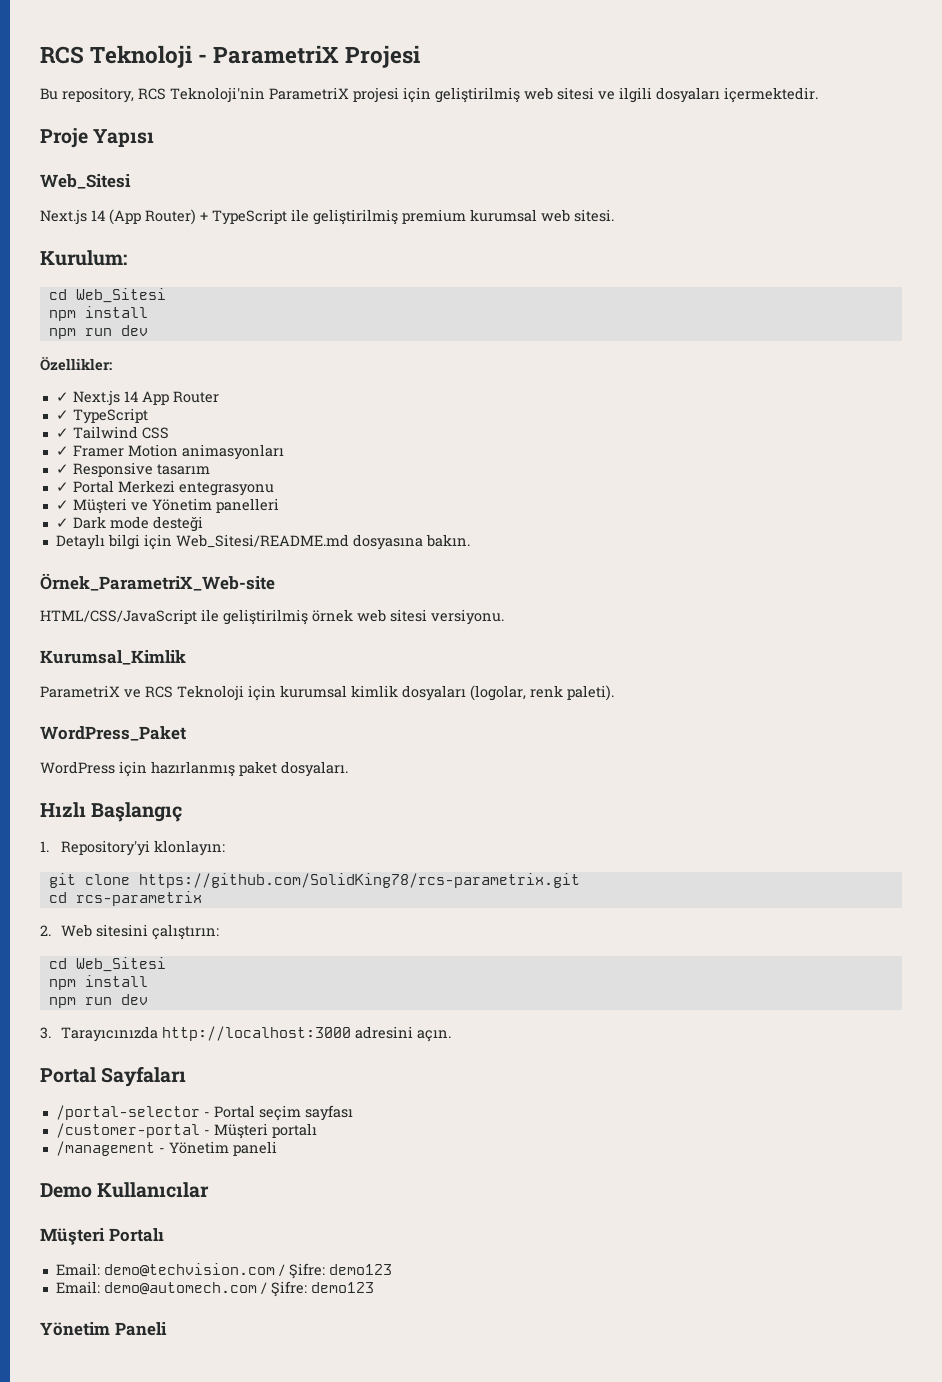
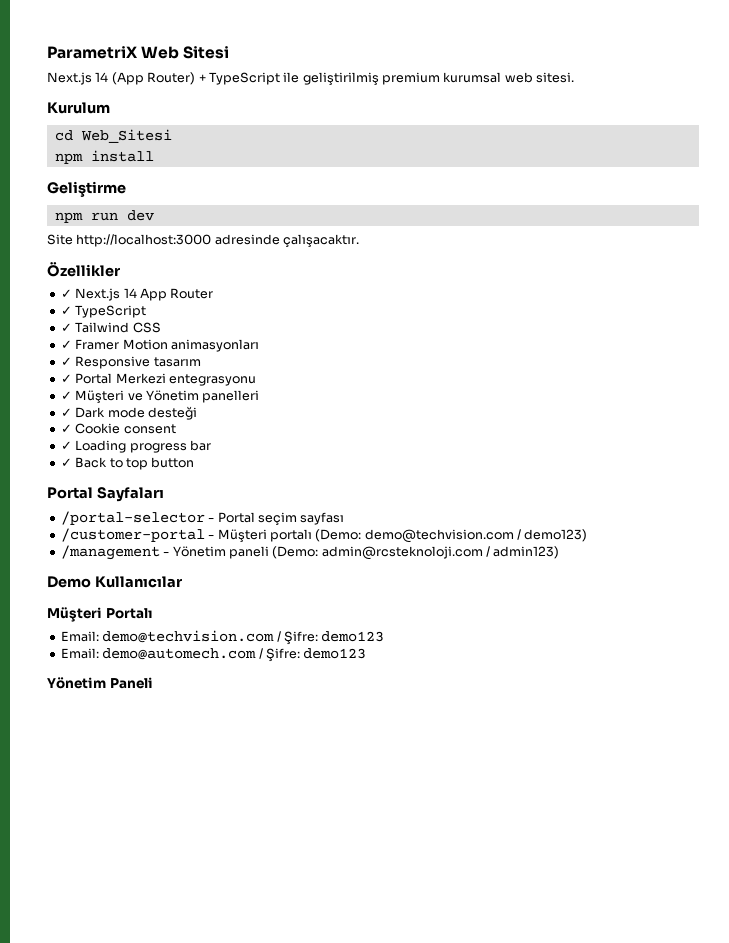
- RCS Teknoloji - ParametriX Projesi
- Bu repository, RCS Teknoloji'nin ParametriX projesi için geliştirilmiş web sitesi ve ilgili dosyaları içermektedir.
- Proje Yapısı
- Web_Sitesi
+ ParametriX Web Sitesi
- Kurulum:
+ Kurulum
  cd Web_Sitesi
  npm install
+ Geliştirme
  npm run dev
- Özellikler:
+ Site http://localhost:3000 adresinde çalışacaktır.
+ Özellikler
- Detaylı bilgi için Web_Sitesi/README.md dosyasına bakın.
- Örnek_ParametriX_Web-site
- HTML/CSS/JavaScript ile geliştirilmiş örnek web sitesi versiyonu.
- Kurumsal_Kimlik
- ParametriX ve RCS Teknoloji için kurumsal kimlik dosyaları (logolar, renk paleti).
- WordPress_Paket
- WordPress için hazırlanmış paket dosyaları.
- Hızlı Başlangıç
- 1. Repository'yi klonlayın:
- git clone https://github.com/SolidKing78/rcs-parametrix.git
- cd rcs-parametrix
- 2. Web sitesini çalıştırın:
- cd Web_Sitesi
- npm install
- npm run dev
- 3. Tarayıcınızda http://localhost:3000 adresini açın.
+ ✓ Cookie consent
+ ✓ Loading progress bar
+ ✓ Back to top button
- /customer-portal - Müşteri portalı
+ /customer-portal - Müşteri portalı (Demo: demo@techvision.com / demo123)
- /management - Yönetim paneli
+ /management - Yönetim paneli (Demo: admin@rcsteknoloji.com / admin123)

